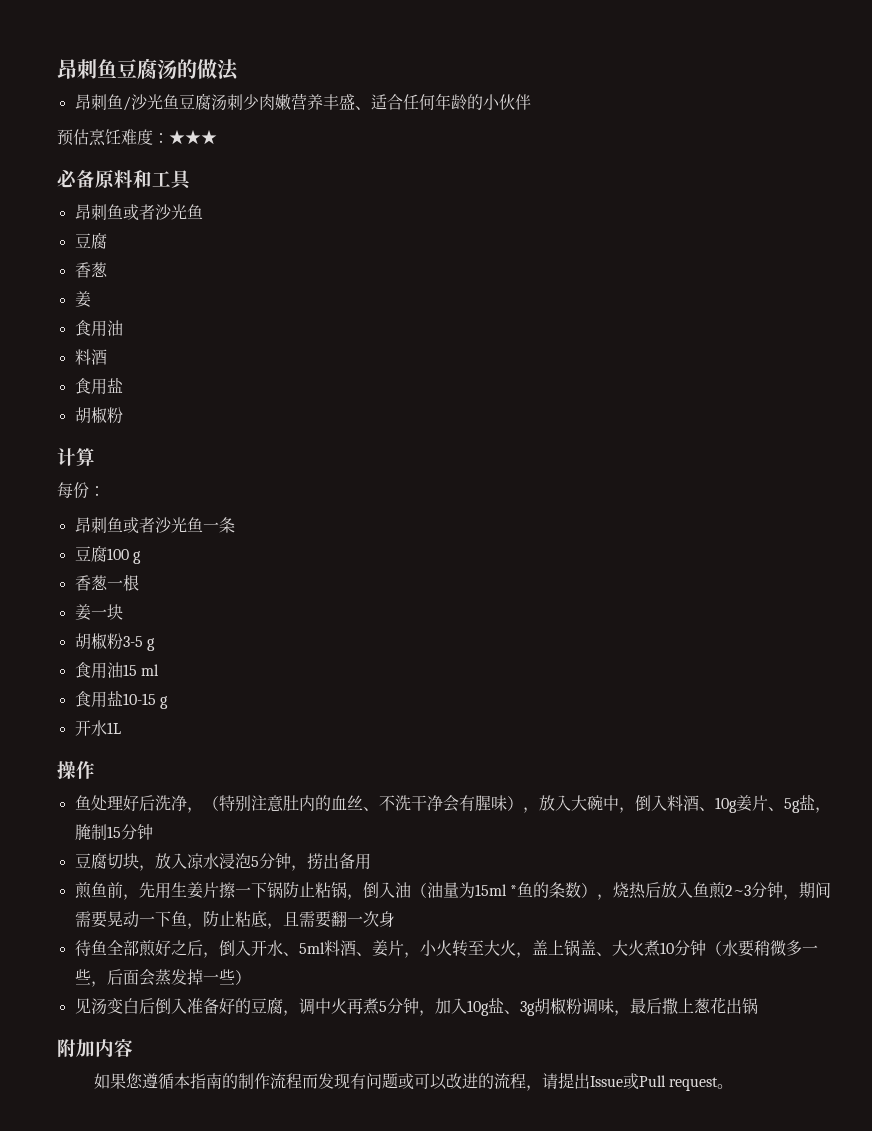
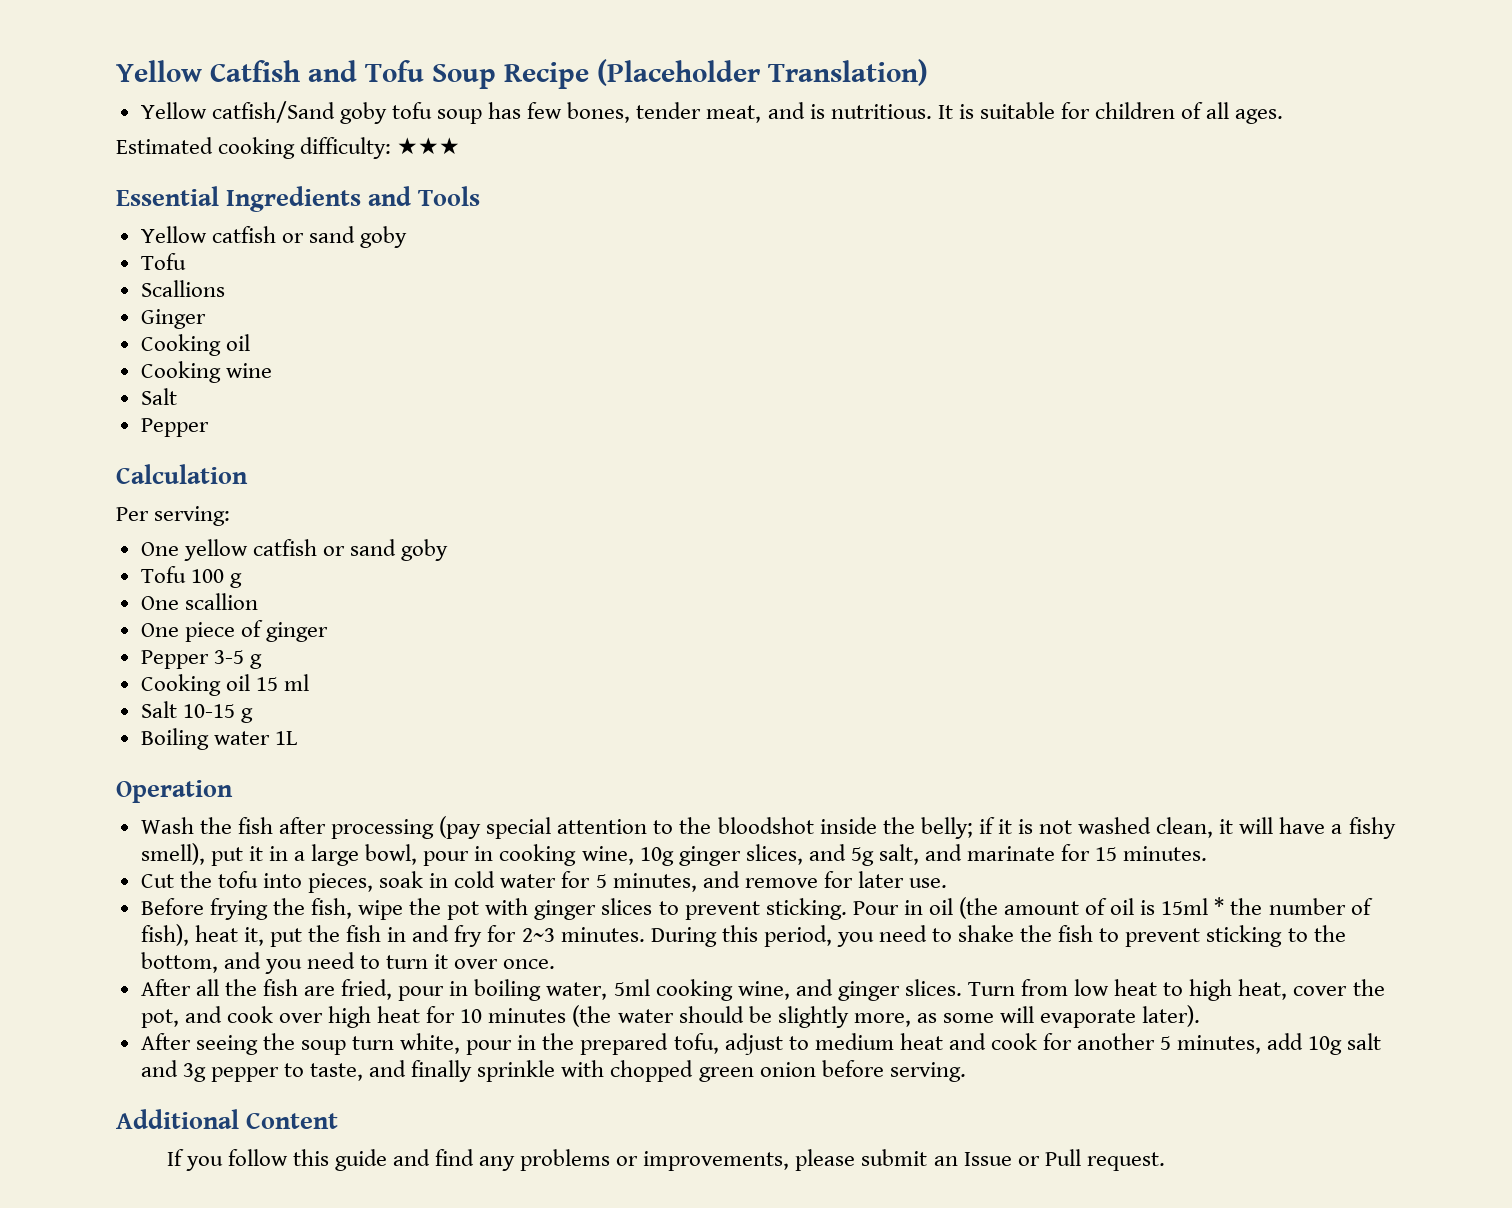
- 昂刺鱼豆腐汤的做法
- 昂刺鱼/沙光鱼豆腐汤刺少肉嫩营养丰盛、适合任何年龄的小伙伴
- 预估烹饪难度：★★★
- 必备原料和工具
- 昂刺鱼或者沙光鱼
- 豆腐
- 香葱
- 姜
- 食用油
- 料酒
- 食用盐
- 胡椒粉
- 计算
- 每份：
- 昂刺鱼或者沙光鱼一条
- 豆腐100 g
- 香葱一根
- 姜一块
- 胡椒粉3-5 g
+ Yellow Catfish and Tofu Soup Recipe (Placeholder Translation)
+ Yellow catfish/Sand goby tofu soup has few bones, tender meat, and is nutritious. It is suitable for children of all ages.
+ Estimated cooking difficulty: ★★★
+ Essential Ingredients and Tools
+ Yellow catfish or sand goby
+ Tofu
+ Scallions
+ Ginger
+ Cooking oil
+ Cooking wine
+ Salt
+ Pepper
+ Calculation
+ Per serving:
+ One yellow catfish or sand goby
+ Tofu 100 g
+ One scallion
+ One piece of ginger
+ Pepper 3-5 g
- 食用油15 ml
+ Cooking oil 15 ml
- 食用盐10-15 g
+ Salt 10-15 g
- 开水1L
+ Boiling water 1L
- 操作
- 鱼处理好后洗净，（特别注意肚内的血丝、不洗干净会有腥味），放入大碗中，倒入料酒、10g姜片、5g盐，腌制15分钟
- 豆腐切块，放入凉水浸泡5分钟，捞出备用
- 煎鱼前，先用生姜片擦一下锅防止粘锅，倒入油（油量为15ml *鱼的条数），烧热后放入鱼煎2~3分钟，期间需要晃动一下鱼，防止粘底，且需要翻一次身
- 待鱼全部煎好之后，倒入开水、5ml料酒、姜片，小火转至大火，盖上锅盖、大火煮10分钟（水要稍微多一些，后面会蒸发掉一些）
- 见汤变白后倒入准备好的豆腐，调中火再煮5分钟，加入10g盐、3g胡椒粉调味，最后撒上葱花出锅
- 附加内容
- 如果您遵循本指南的制作流程而发现有问题或可以改进的流程，请提出Issue或Pull request。
+ Operation
+ Wash the fish after processing (pay special attention to the bloodshot inside the belly; if it is not washed clean, it will have a fishy smell), put it in a large bowl, pour in cooking wine, 10g ginger slices, and 5g salt, and marinate for 15 minutes.
+ Cut the tofu into pieces, soak in cold water for 5 minutes, and remove for later use.
+ Before frying the fish, wipe the pot with ginger slices to prevent sticking. Pour in oil (the amount of oil is 15ml * the number of fish), heat it, put the fish in and fry for 2~3 minutes. During this period, you need to shake the fish to prevent sticking to the bottom, and you need to turn it over once.
+ After all the fish are fried, pour in boiling water, 5ml cooking wine, and ginger slices. Turn from low heat to high heat, cover the pot, and cook over high heat for 10 minutes (the water should be slightly more, as some will evaporate later).
+ After seeing the soup turn white, pour in the prepared tofu, adjust to medium heat and cook for another 5 minutes, add 10g salt and 3g pepper to taste, and finally sprinkle with chopped green onion before serving.
+ Additional Content
+ If you follow this guide and find any problems or improvements, please submit an Issue or Pull request.

